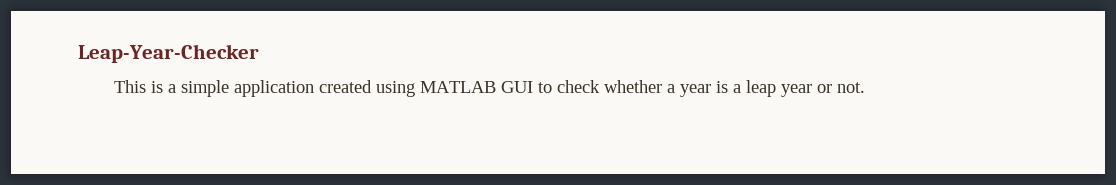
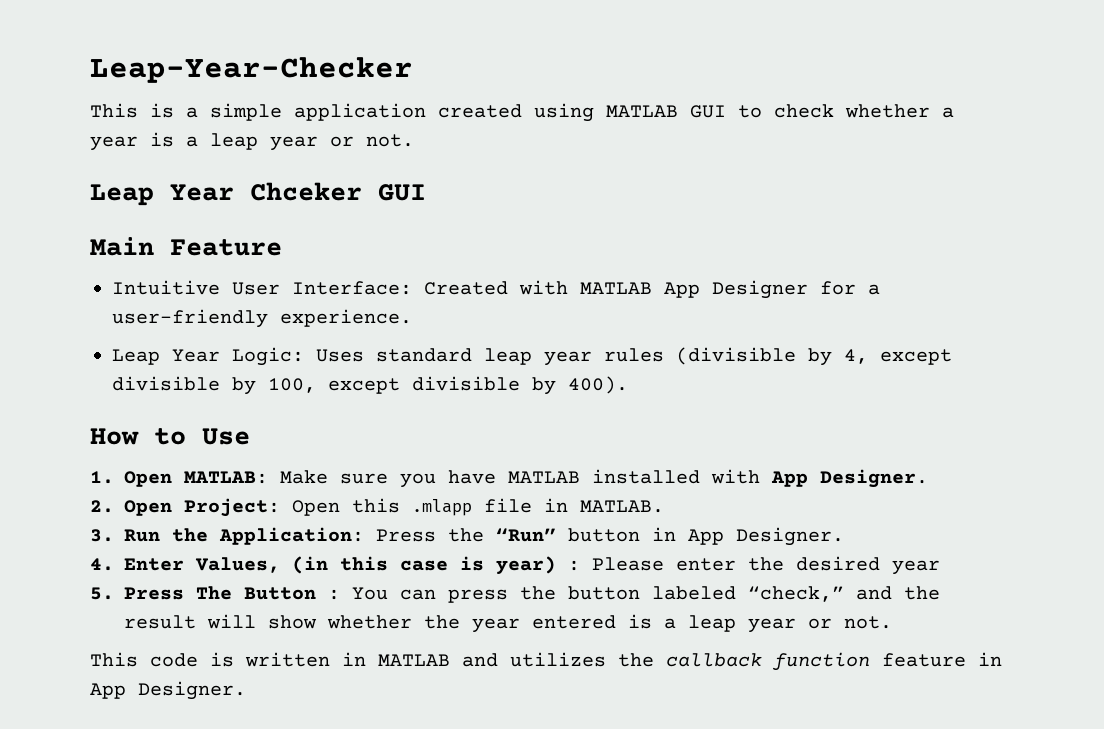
+ Leap Year Chceker GUI
+ Main Feature
+ Intuitive User Interface: Created with MATLAB App Designer for a user-friendly experience.
+ Leap Year Logic: Uses standard leap year rules (divisible by 4, except divisible by 100, except divisible by 400).
+ How to Use
+ 1. Open MATLAB: Make sure you have MATLAB installed with App Designer.
+ 2. Open Project: Open this .mlapp file in MATLAB.
+ 3. Run the Application: Press the “Run” button in App Designer.
+ 4. Enter Values, (in this case is year) : Please enter the desired year
+ 5. Press The Button : You can press the button labeled “check,” and the result will show whether the year entered is a leap year or not.
+ This code is written in MATLAB and utilizes the callback function feature in App Designer.

